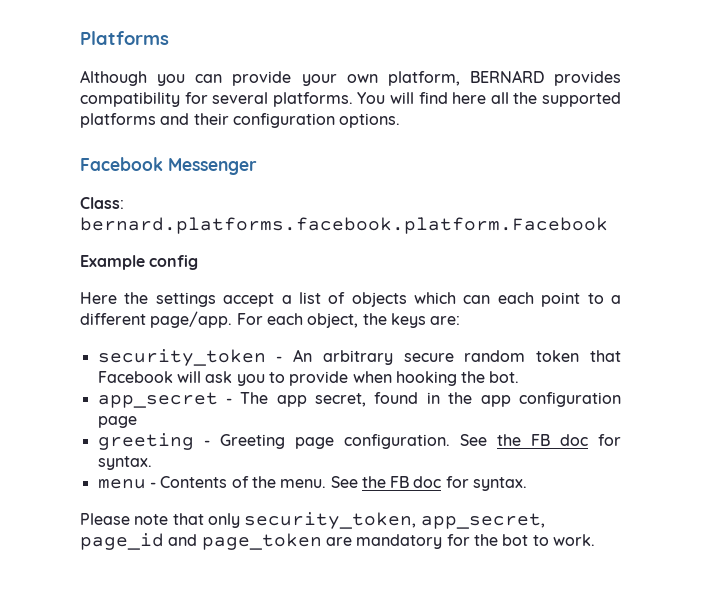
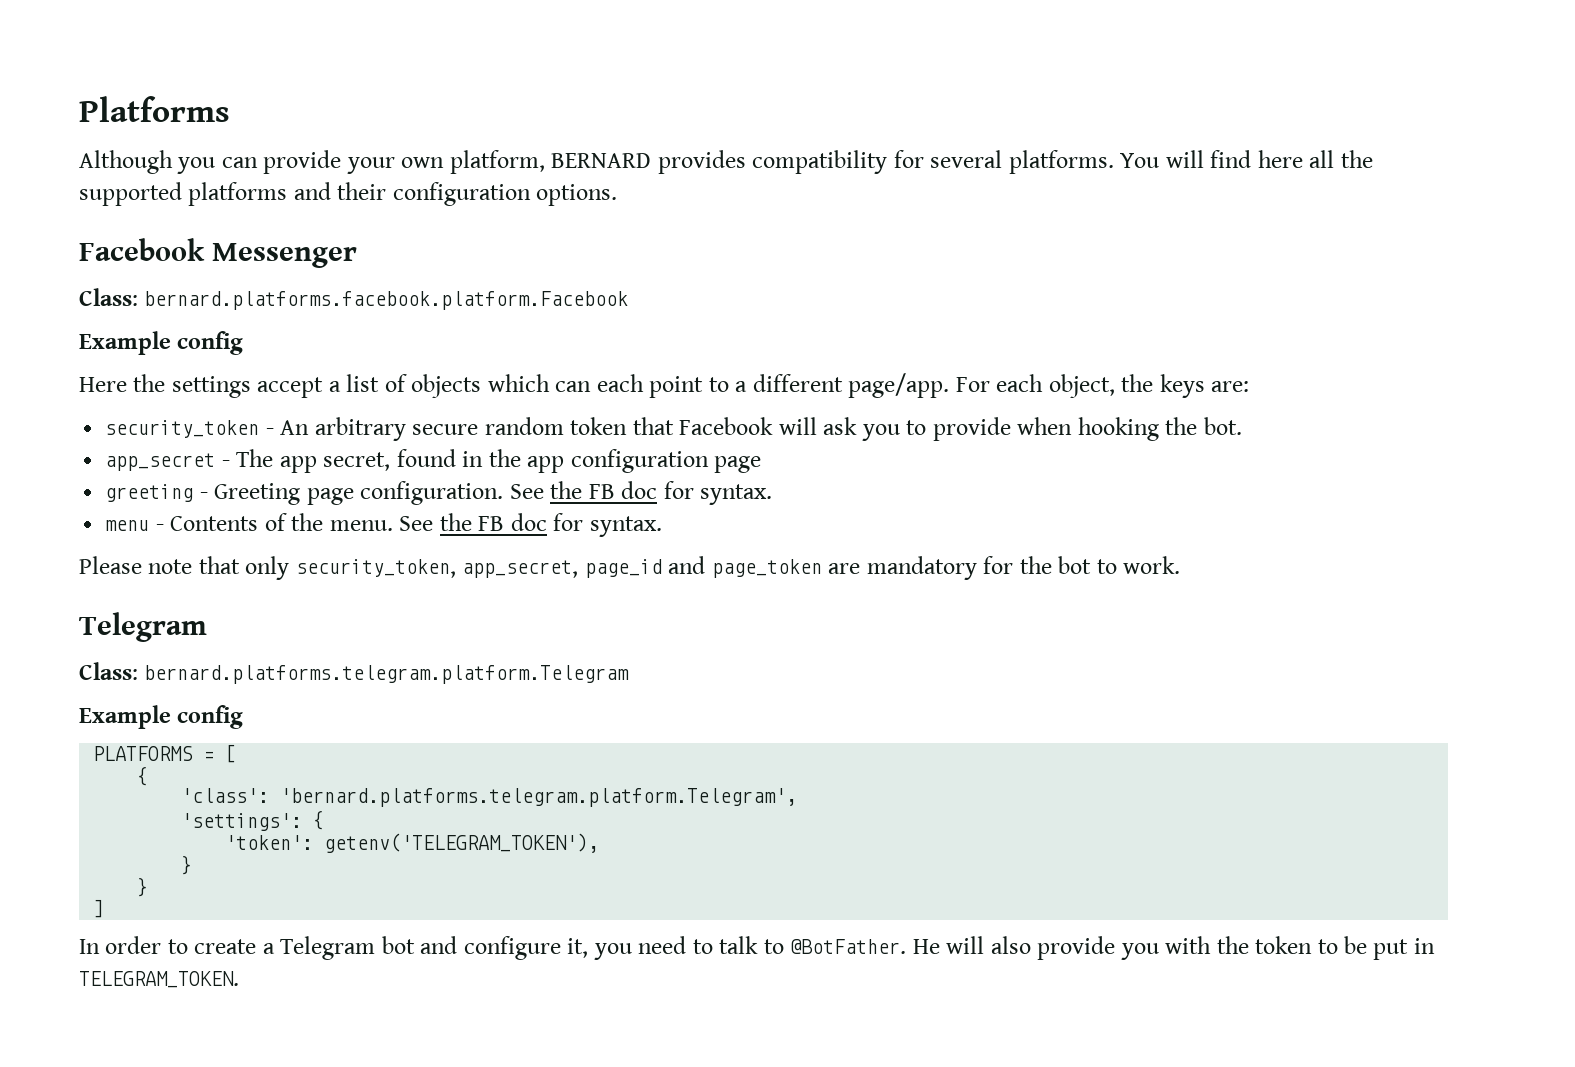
  Please note that only security_token, app_secret, page_id and page_token are mandatory for the bot to work.
+ Telegram
+ Class: bernard.platforms.telegram.platform.Telegram
+ Example config
+ PLATFORMS = [
+ {
+ 'class': 'bernard.platforms.telegram.platform.Telegram',
+ 'settings': {
+ 'token': getenv('TELEGRAM_TOKEN'),
+ }
+ }
+ ]
+ In order to create a Telegram bot and configure it, you need to talk to @BotFather. He will also provide you with the token to be put in TELEGRAM_TOKEN.

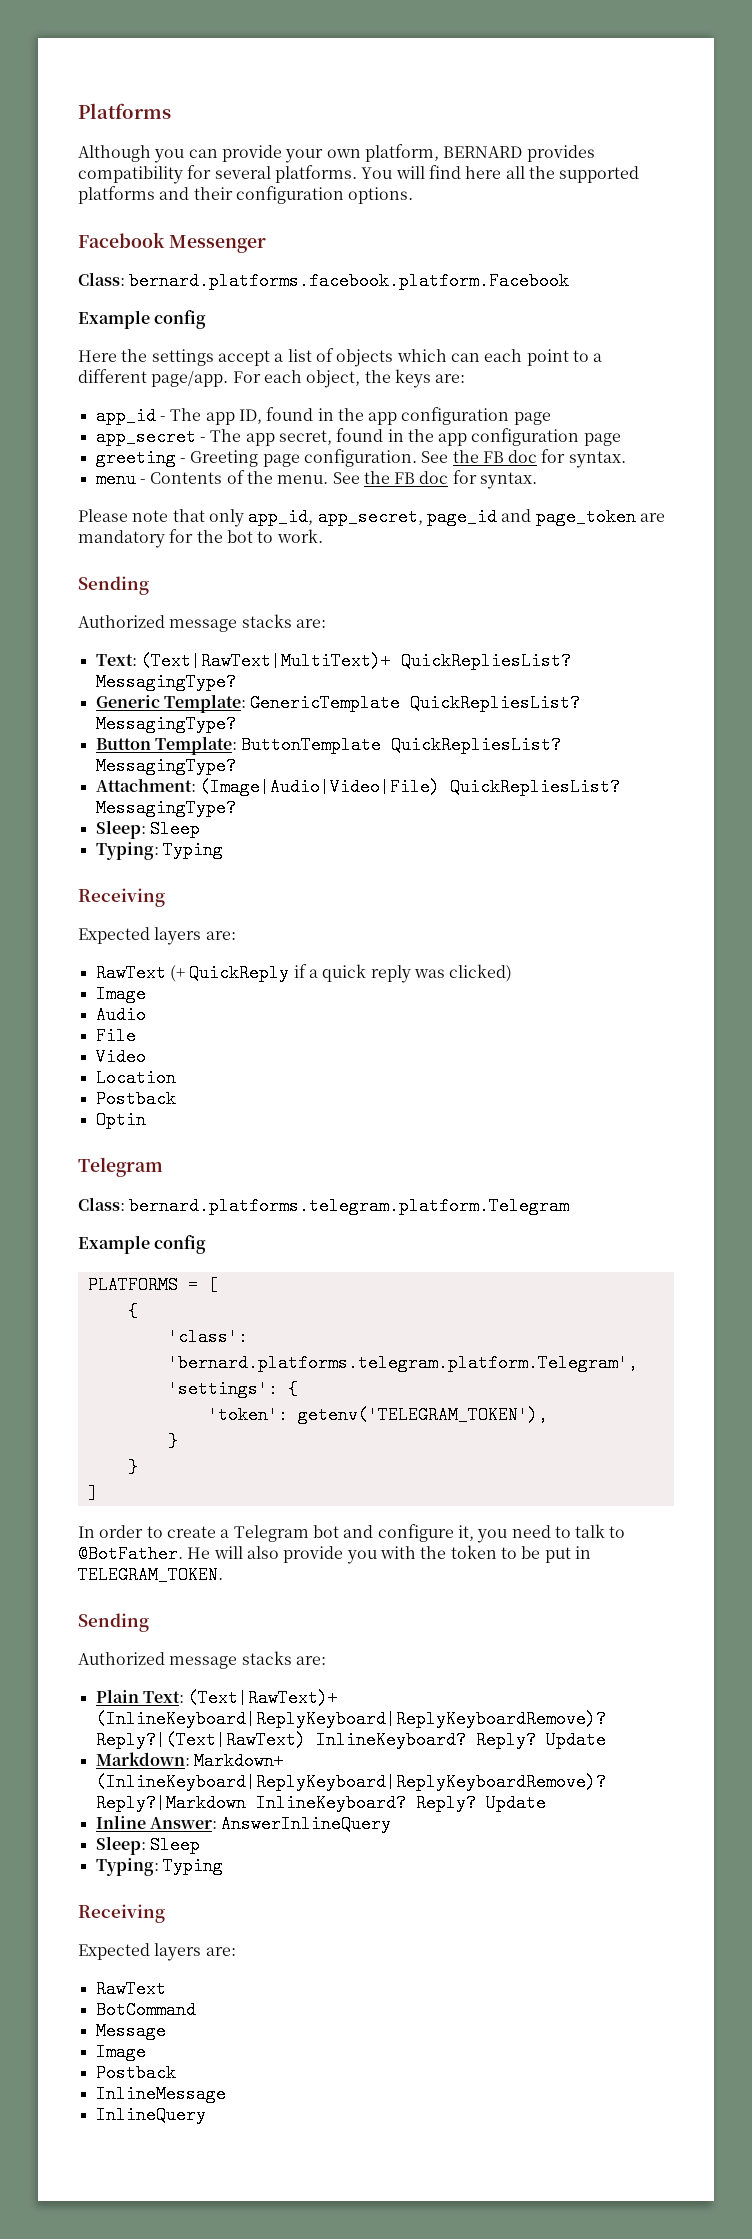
- security_token - An arbitrary secure random token that Facebook will ask you to provide when hooking the bot.
+ app_id - The app ID, found in the app configuration page
- Please note that only security_token, app_secret, page_id and page_token are mandatory for the bot to work.
+ Please note that only app_id, app_secret, page_id and page_token are mandatory for the bot to work.
+ Sending
+ Authorized message stacks are:
+ Text: (Text|RawText|MultiText)+ QuickRepliesList? MessagingType?
+ Generic Template: GenericTemplate QuickRepliesList? MessagingType?
+ Button Template: ButtonTemplate QuickRepliesList? MessagingType?
+ Attachment: (Image|Audio|Video|File) QuickRepliesList? MessagingType?
+ Sleep: Sleep
+ Typing: Typing
+ Receiving
+ Expected layers are:
+ RawText (+ QuickReply if a quick reply was clicked)
+ Image
+ Audio
+ File
+ Video
+ Location
+ Postback
+ Optin
  He will also provide you with the token to be put in TELEGRAM_TOKEN.
+ Sending
+ Authorized message stacks are:
+ Plain Text: (Text|RawText)+ (InlineKeyboard|ReplyKeyboard|ReplyKeyboardRemove)? Reply?|(Text|RawText) InlineKeyboard? Reply? Update
+ Markdown: Markdown+ (InlineKeyboard|ReplyKeyboard|ReplyKeyboardRemove)? Reply?|Markdown InlineKeyboard? Reply? Update
+ Inline Answer: AnswerInlineQuery
+ Sleep: Sleep
+ Typing: Typing
+ Receiving
+ Expected layers are:
+ RawText
+ BotCommand
+ Message
+ Image
+ Postback
+ InlineMessage
+ InlineQuery

